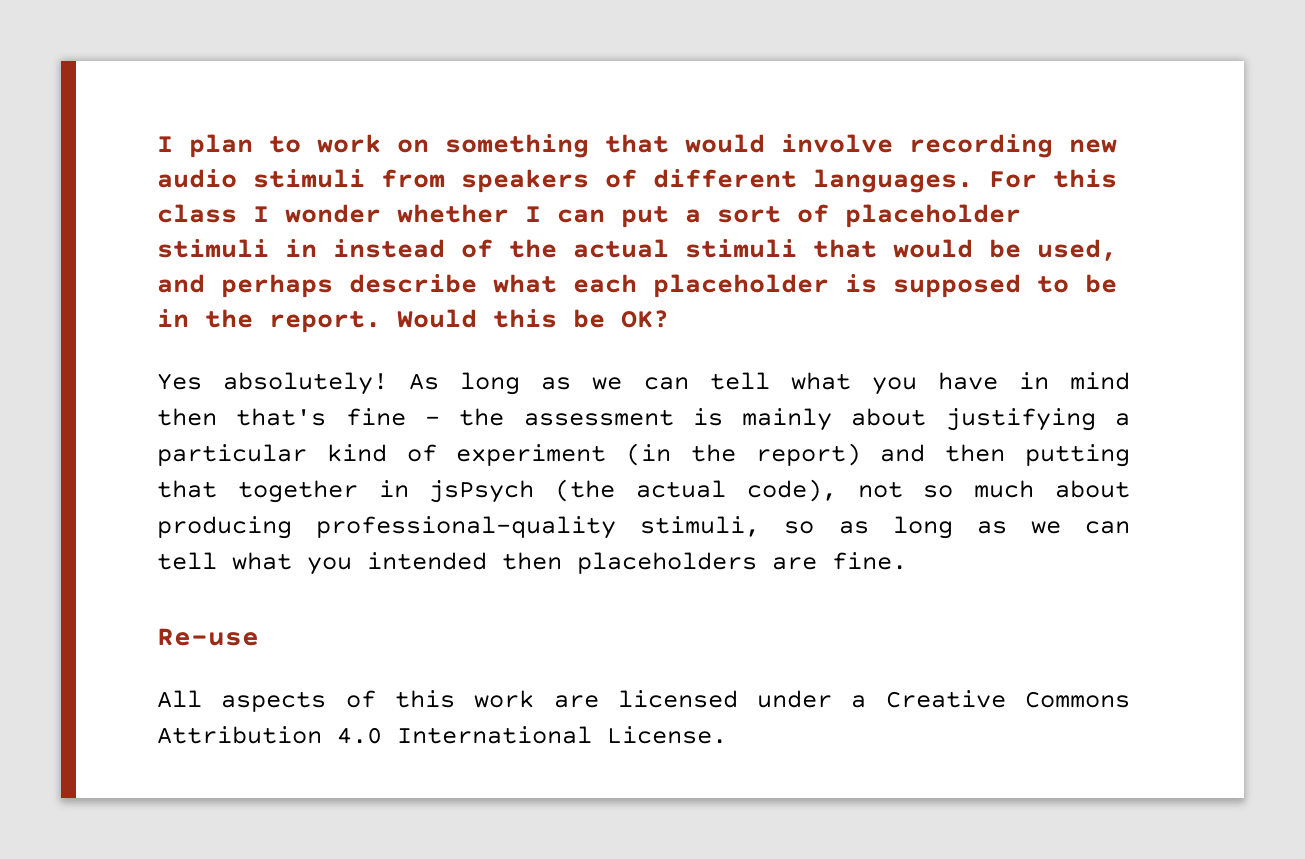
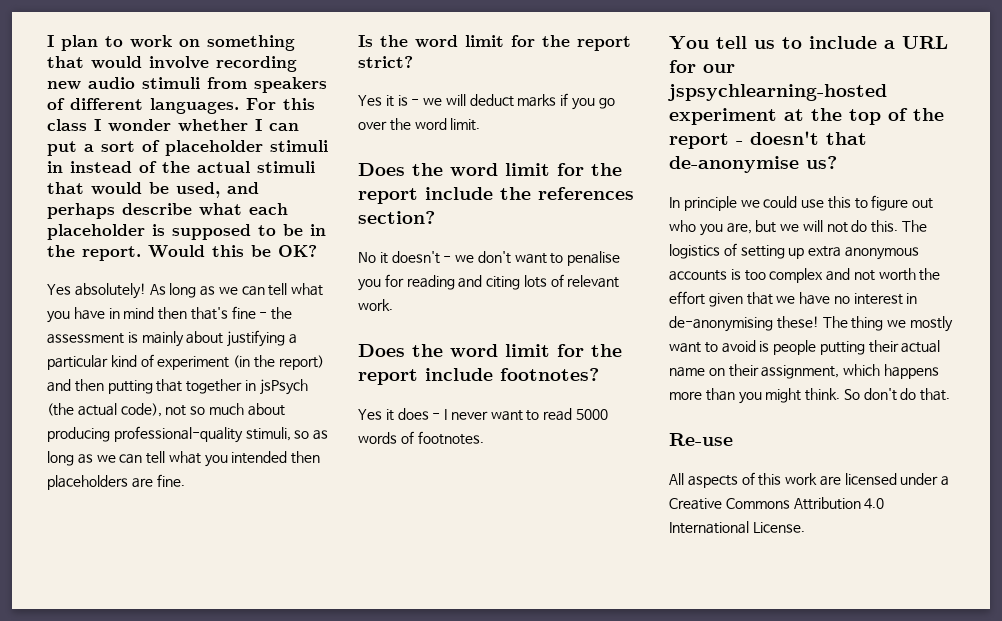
+ Is the word limit for the report strict?
+ Yes it is - we will deduct marks if you go over the word limit.
+ Does the word limit for the report include the references section?
+ No it doesn't - we don't want to penalise you for reading and citing lots of relevant work.
+ Does the word limit for the report include footnotes?
+ Yes it does - I never want to read 5000 words of footnotes.
+ You tell us to include a URL for our jspsychlearning-hosted experiment at the top of the report - doesn't that de-anonymise us?
+ In principle we could use this to figure out who you are, but we will not do this. The logistics of setting up extra anonymous accounts is too complex and not worth the effort given that we have no interest in de-anonymising these! The thing we mostly want to avoid is people putting their actual name on their assignment, which happens more than you might think. So don't do that.

